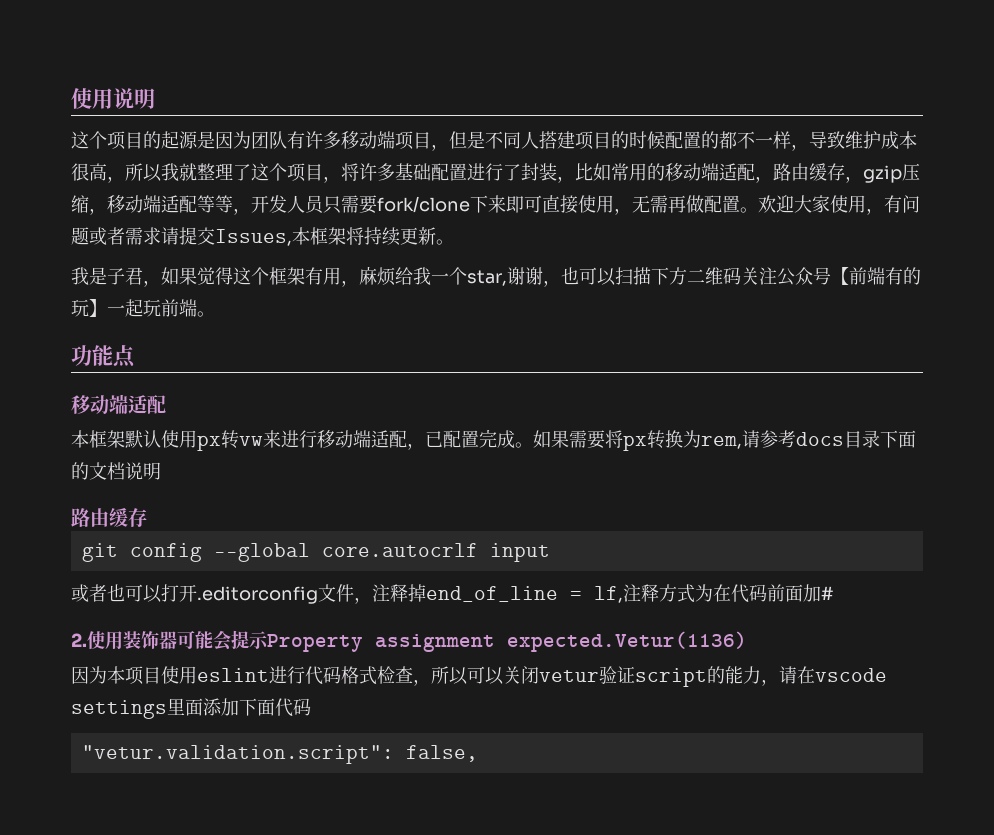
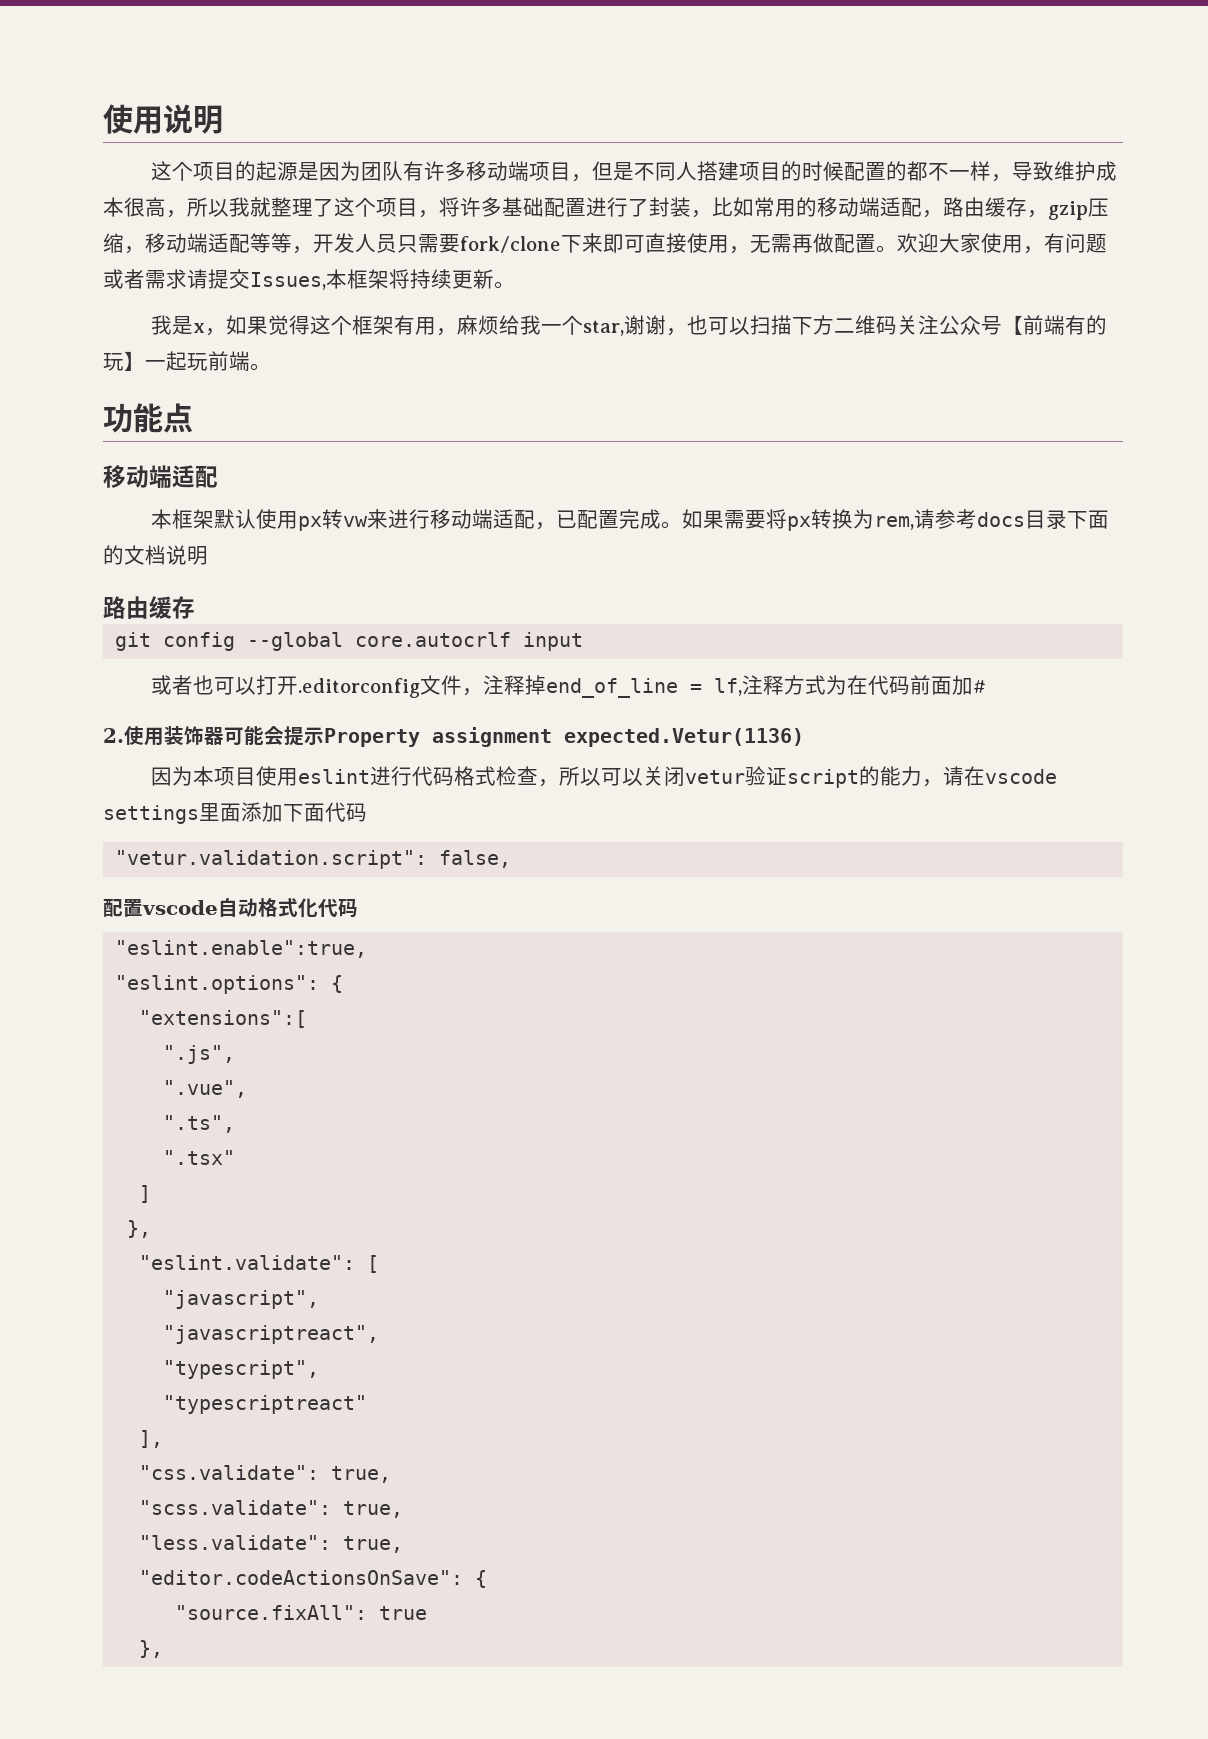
- 我是子君，如果觉得这个框架有用，麻烦给我一个star,谢谢，也可以扫描下方二维码关注公众号【前端有的玩】一起玩前端。
+ 我是x，如果觉得这个框架有用，麻烦给我一个star,谢谢，也可以扫描下方二维码关注公众号【前端有的玩】一起玩前端。
+ 配置vscode自动格式化代码
+ "eslint.enable":true,
+ "eslint.options": {
+ "extensions":[
+ ".js",
+ ".vue",
+ ".ts",
+ ".tsx"
+ ]
+ },
+ "eslint.validate": [
+ "javascript",
+ "javascriptreact",
+ "typescript",
+ "typescriptreact"
+ ],
+ "css.validate": true,
+ "scss.validate": true,
+ "less.validate": true,
+ "editor.codeActionsOnSave": {
+ "source.fixAll": true
+ },

